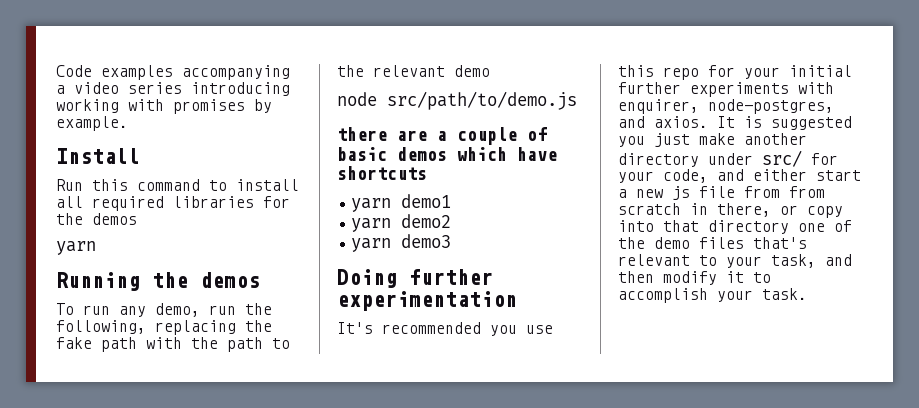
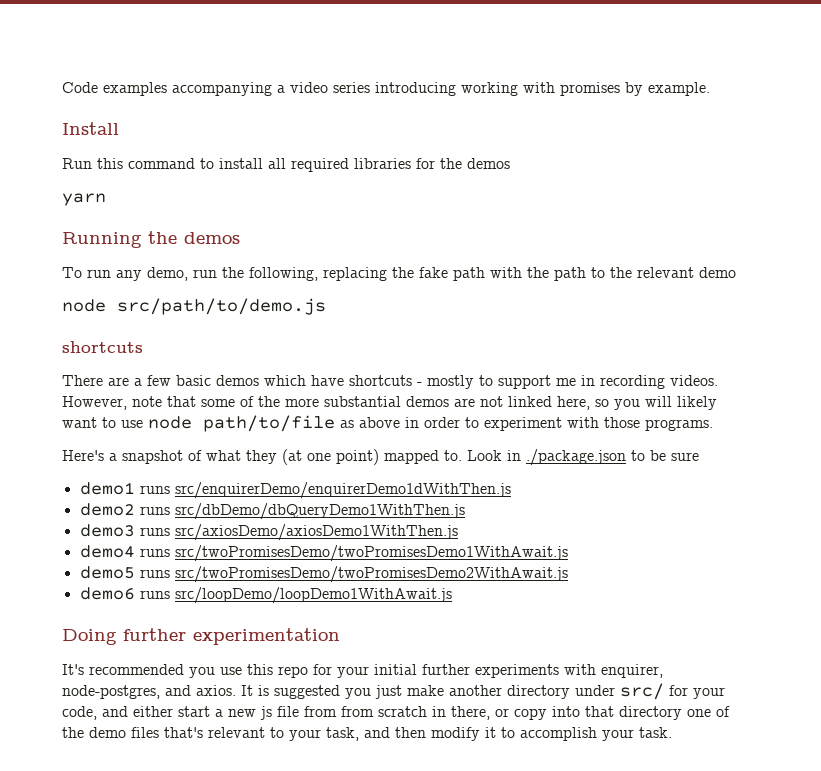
  node src/path/to/demo.js
- there are a couple of basic demos which have shortcuts
- yarn demo1
- yarn demo2
- yarn demo3
+ shortcuts
+ There are a few basic demos which have shortcuts - mostly to support me in recording videos. However, note that some of the more substantial demos are not linked here, so you will likely want to use node path/to/file as above in order to experiment with those programs.
+ Here's a snapshot of what they (at one point) mapped to. Look in ./package.json to be sure
+ demo1 runs src/enquirerDemo/enquirerDemo1dWithThen.js
+ demo2 runs src/dbDemo/dbQueryDemo1WithThen.js
+ demo3 runs src/axiosDemo/axiosDemo1WithThen.js
+ demo4 runs src/twoPromisesDemo/twoPromisesDemo1WithAwait.js
+ demo5 runs src/twoPromisesDemo/twoPromisesDemo2WithAwait.js
+ demo6 runs src/loopDemo/loopDemo1WithAwait.js

